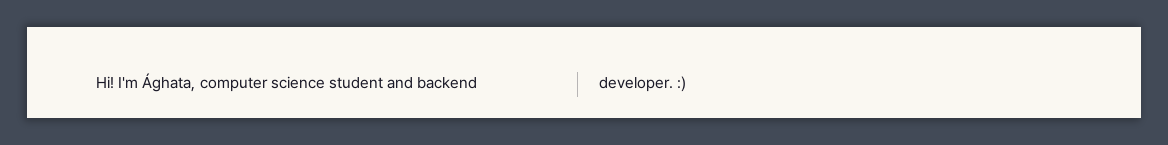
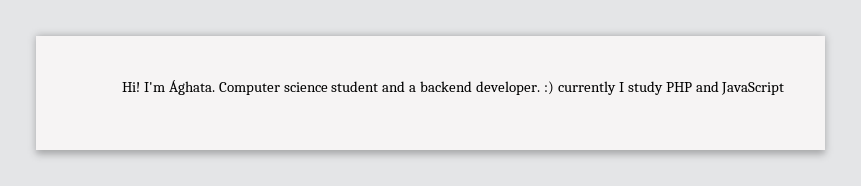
- I'm Ághata, computer science student and backend developer. :)
+ I'm Ághata. Computer science student and a backend developer. :) currently I study PHP and JavaScript

